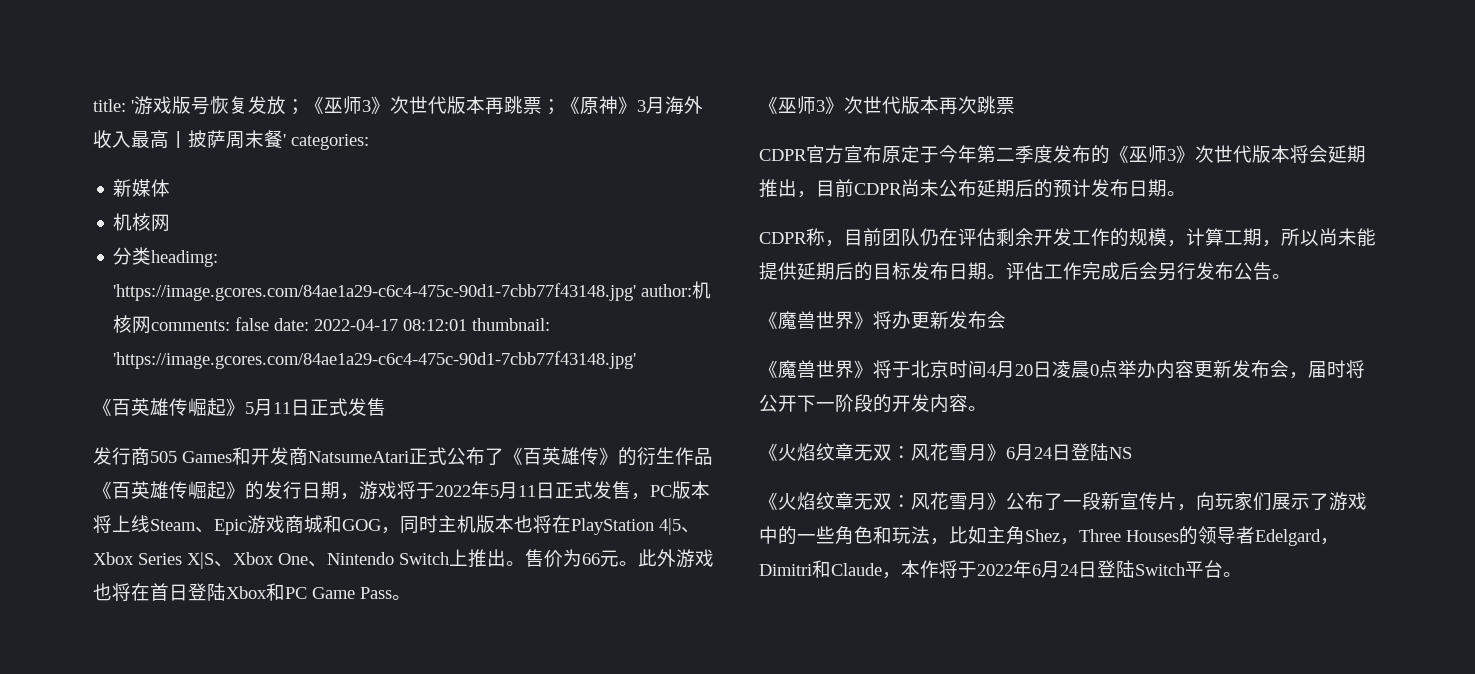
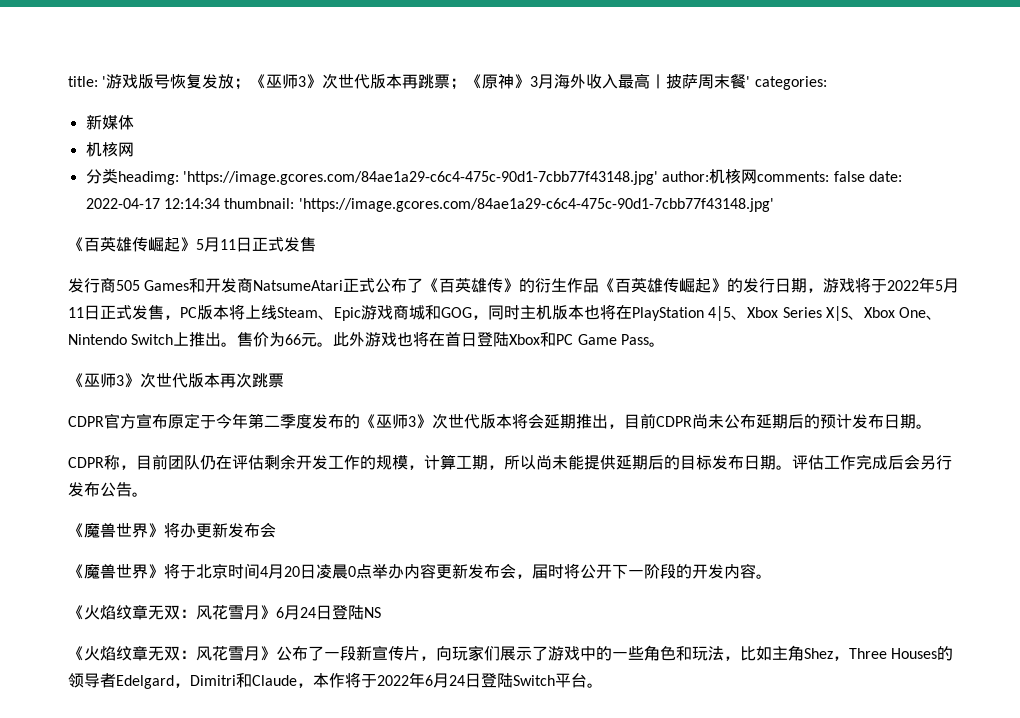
- 分类headimg: 'https://image.gcores.com/84ae1a29-c6c4-475c-90d1-7cbb77f43148.jpg' author:机核网comments: false date: 2022-04-17 08:12:01 thumbnail: 'https://image.gcores.com/84ae1a29-c6c4-475c-90d1-7cbb77f43148.jpg'
+ 分类headimg: 'https://image.gcores.com/84ae1a29-c6c4-475c-90d1-7cbb77f43148.jpg' author:机核网comments: false date: 2022-04-17 12:14:34 thumbnail: 'https://image.gcores.com/84ae1a29-c6c4-475c-90d1-7cbb77f43148.jpg'

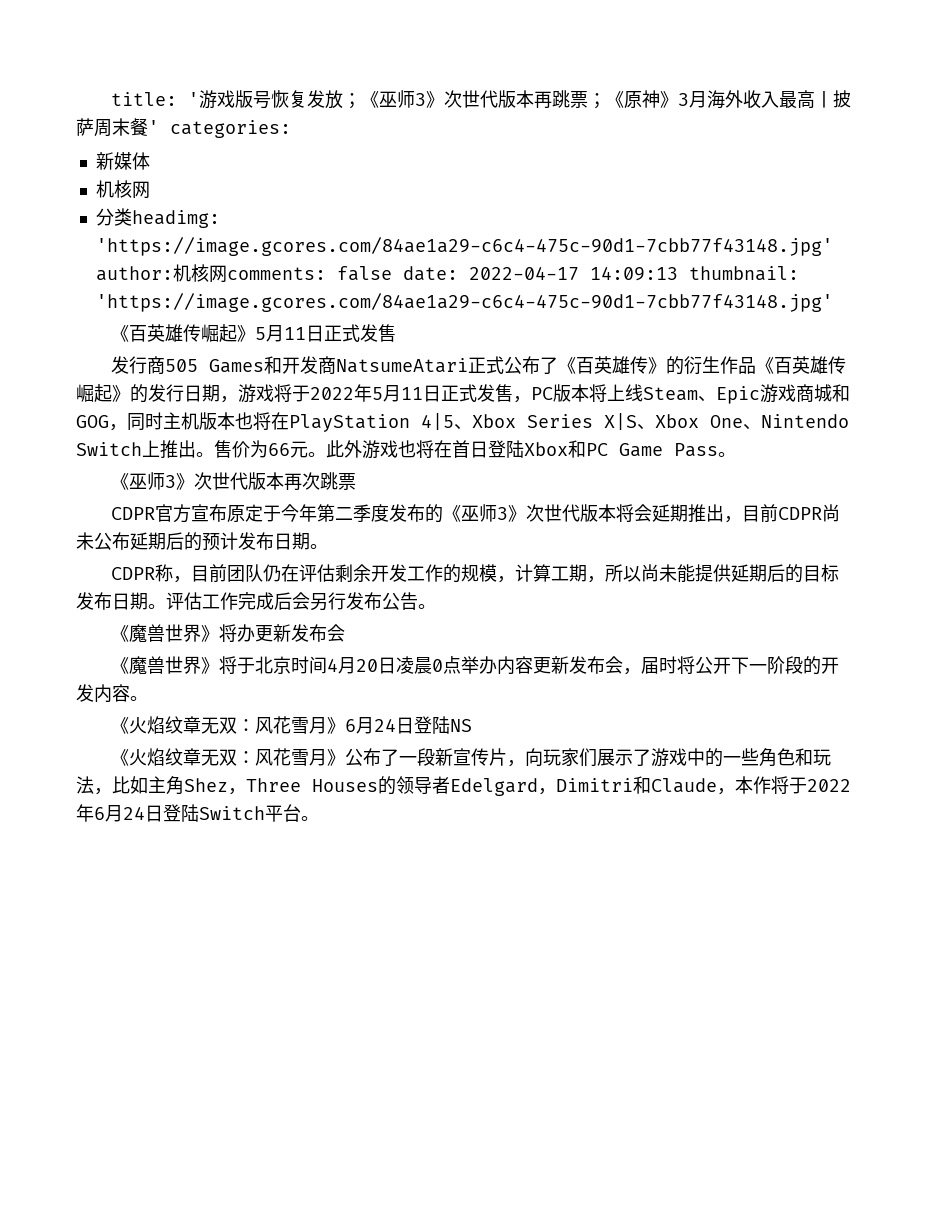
- 分类headimg: 'https://image.gcores.com/84ae1a29-c6c4-475c-90d1-7cbb77f43148.jpg' author:机核网comments: false date: 2022-04-17 12:14:34 thumbnail: 'https://image.gcores.com/84ae1a29-c6c4-475c-90d1-7cbb77f43148.jpg'
+ 分类headimg: 'https://image.gcores.com/84ae1a29-c6c4-475c-90d1-7cbb77f43148.jpg' author:机核网comments: false date: 2022-04-17 14:09:13 thumbnail: 'https://image.gcores.com/84ae1a29-c6c4-475c-90d1-7cbb77f43148.jpg'

